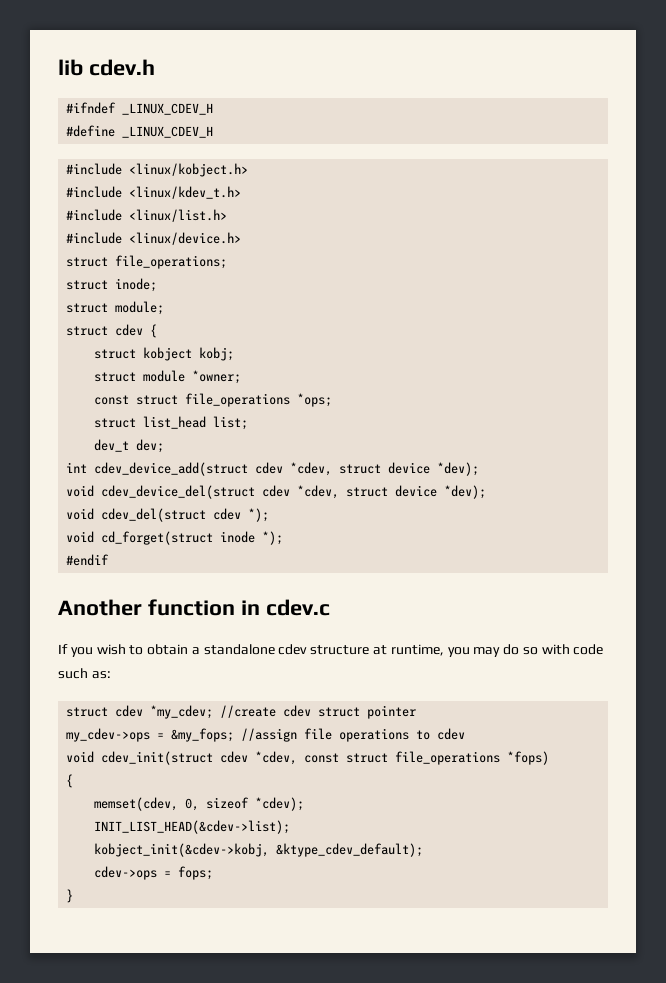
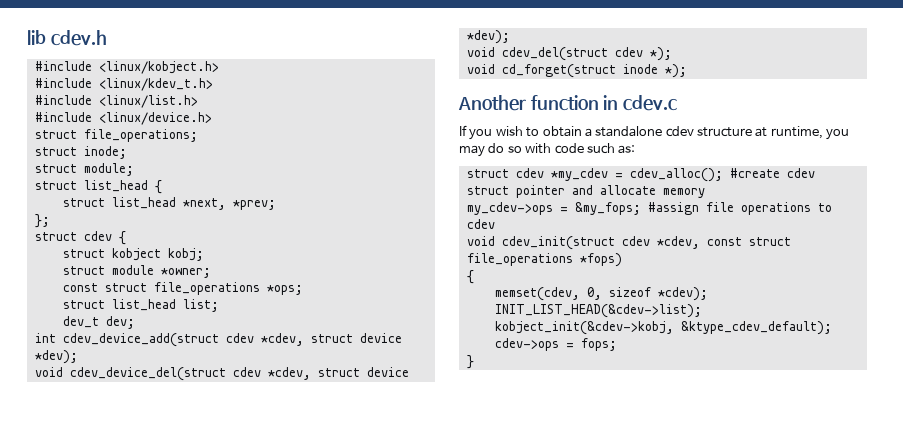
- #ifndef _LINUX_CDEV_H
- #define _LINUX_CDEV_H
+ struct list_head {
+ struct list_head *next, *prev;
+ };
- #endif
- struct cdev *my_cdev; //create cdev struct pointer
+ struct cdev *my_cdev = cdev_alloc(); #create cdev struct pointer and allocate memory
- my_cdev->ops = &my_fops; //assign file operations to cdev
+ my_cdev->ops = &my_fops; #assign file operations to cdev

